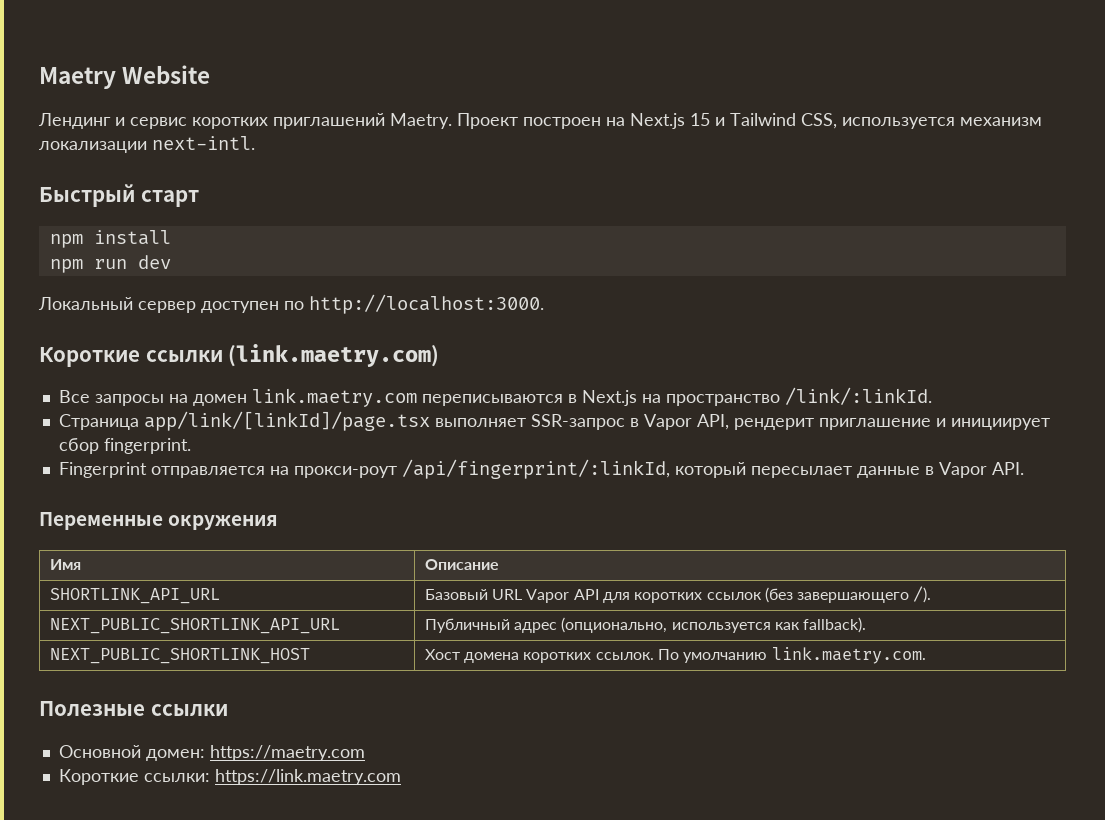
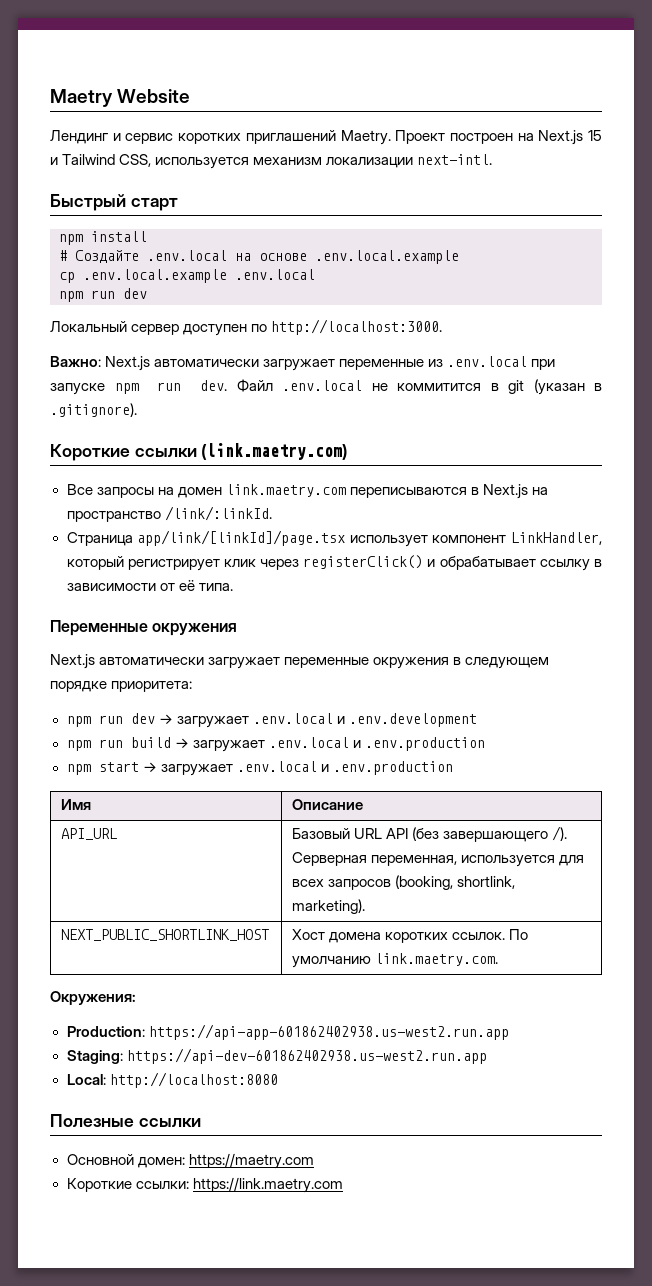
+ # Создайте .env.local на основе .env.local.example
+ cp .env.local.example .env.local
+ Важно: Next.js автоматически загружает переменные из .env.local при запуске npm run dev. Файл .env.local не коммитится в git (указан в .gitignore).
- Страница app/link/[linkId]/page.tsx выполняет SSR-запрос в Vapor API, рендерит приглашение и инициирует сбор fingerprint.
- Fingerprint отправляется на прокси-роут /api/fingerprint/:linkId, который пересылает данные в Vapor API.
+ Страница app/link/[linkId]/page.tsx использует компонент LinkHandler, который регистрирует клик через registerClick() и обрабатывает ссылку в зависимости от её типа.
  Переменные окружения
+ Next.js автоматически загружает переменные окружения в следующем порядке приоритета:
+ npm run dev → загружает .env.local и .env.development
+ npm run build → загружает .env.local и .env.production
+ npm start → загружает .env.local и .env.production
- SHORTLINK_API_URL | Базовый URL Vapor API для коротких ссылок (без завершающего /).
- NEXT_PUBLIC_SHORTLINK_API_URL | Публичный адрес (опционально, используется как fallback).
+ API_URL | Базовый URL API (без завершающего /). Серверная переменная, используется для всех запросов (booking, shortlink, marketing).
+ Окружения:
+ Production: https://api-app-601862402938.us-west2.run.app
+ Staging: https://api-dev-601862402938.us-west2.run.app
+ Local: http://localhost:8080

